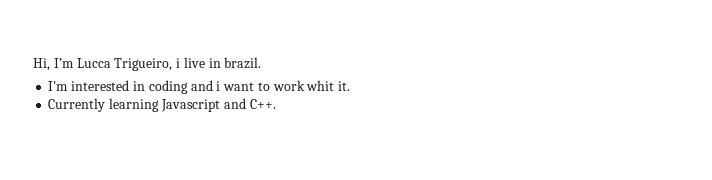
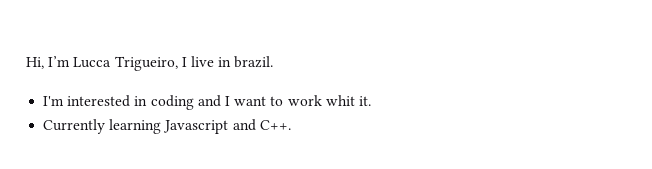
- Hi, I’m Lucca Trigueiro, i live in brazil.
+ Hi, I’m Lucca Trigueiro, I live in brazil.
- I'm interested in coding and i want to work whit it.
+ I'm interested in coding and I want to work whit it.

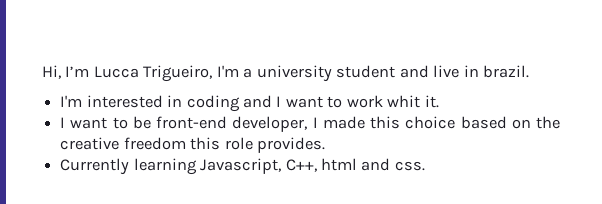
- Hi, I’m Lucca Trigueiro, I live in brazil.
+ Hi, I’m Lucca Trigueiro, I'm a university student and live in brazil.
- Currently learning Javascript and C++.
+ I want to be front-end developer, I made this choice based on the creative freedom this role provides.
+ Currently learning Javascript, C++, html and css.

